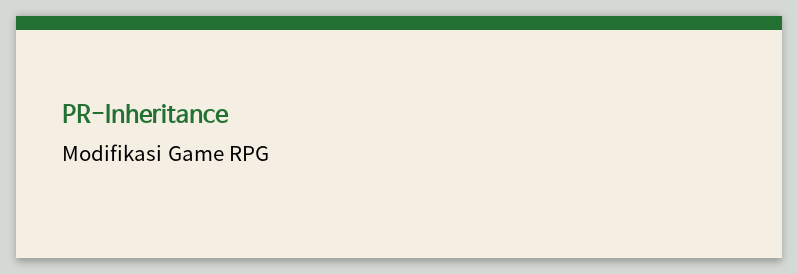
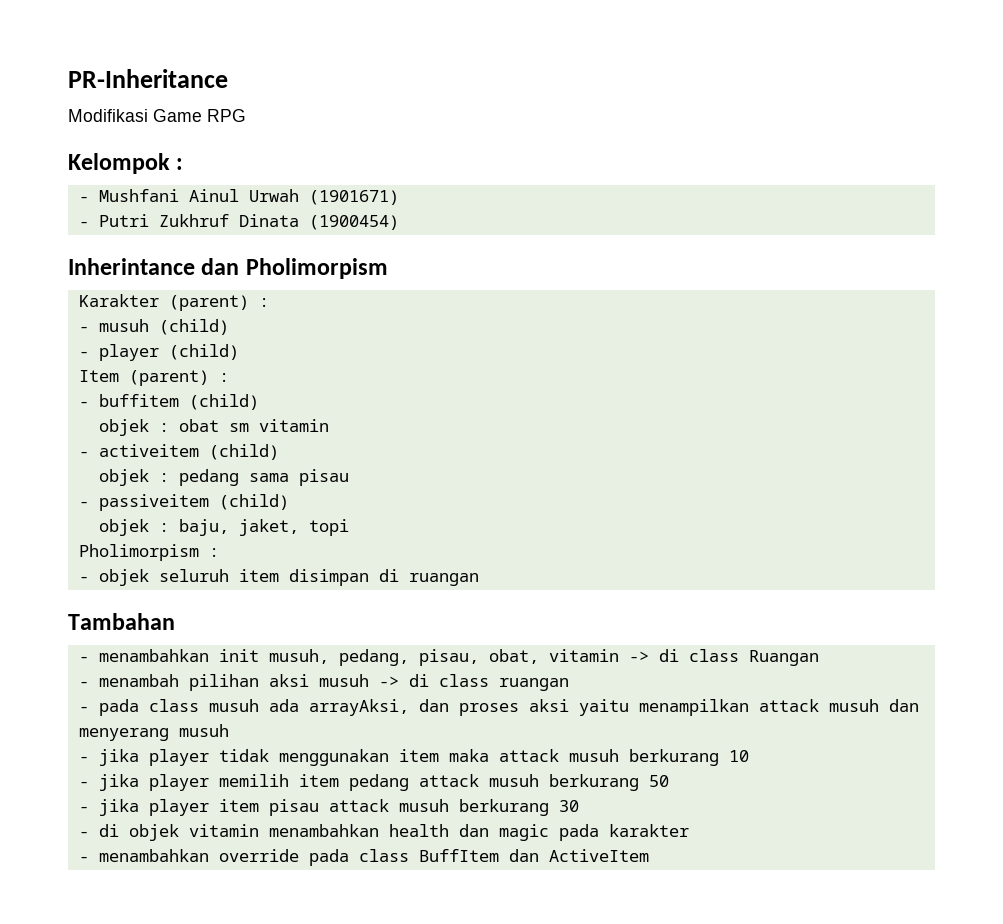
+ Kelompok :
+ - Mushfani Ainul Urwah (1901671)
+ - Putri Zukhruf Dinata (1900454)
+ Inherintance dan Pholimorpism
+ Karakter (parent) :
+ - musuh (child)
+ - player (child)
+ Item (parent) :
+ - buffitem (child)
+ objek : obat sm vitamin
+ - activeitem (child)
+ objek : pedang sama pisau
+ - passiveitem (child)
+ objek : baju, jaket, topi
+ Pholimorpism :
+ - objek seluruh item disimpan di ruangan
+ Tambahan
+ - menambahkan init musuh, pedang, pisau, obat, vitamin -> di class Ruangan
+ - menambah pilihan aksi musuh -> di class ruangan
+ - pada class musuh ada arrayAksi, dan proses aksi yaitu menampilkan attack musuh dan menyerang musuh
+ - jika player tidak menggunakan item maka attack musuh berkurang 10
+ - jika player memilih item pedang attack musuh berkurang 50
+ - jika player item pisau attack musuh berkurang 30
+ - di objek vitamin menambahkan health dan magic pada karakter
+ - menambahkan override pada class BuffItem dan ActiveItem

